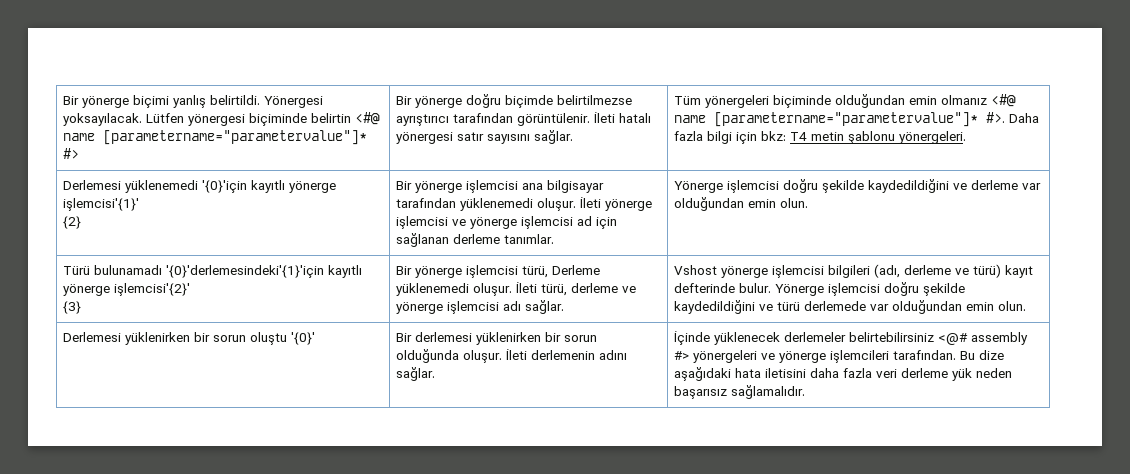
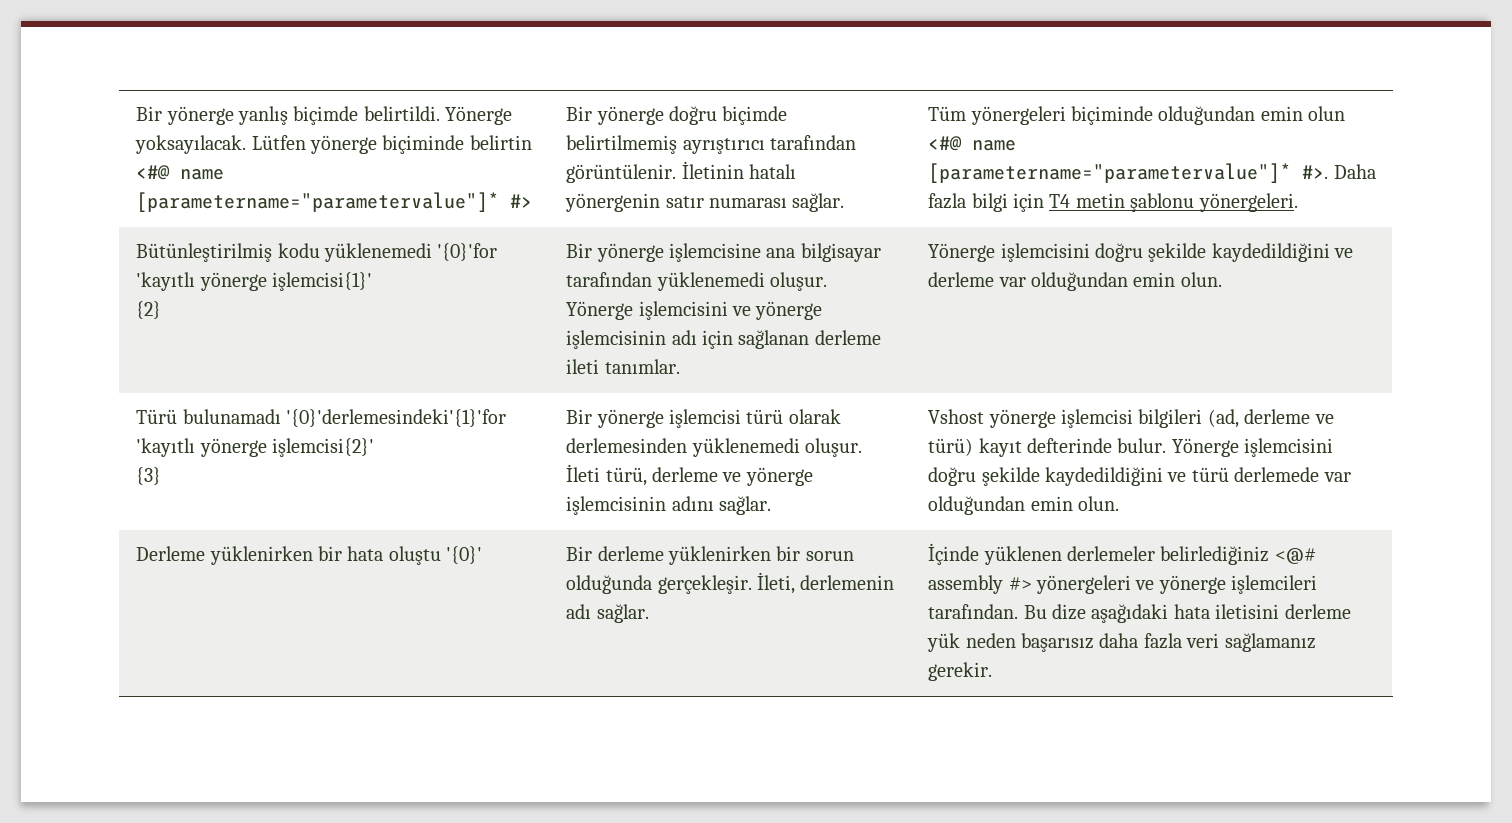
- Bir yönerge biçimi yanlış belirtildi. Yönergesi yoksayılacak.
+ Bir yönerge yanlış biçimde belirtildi. Yönerge yoksayılacak.
- Lütfen yönergesi biçiminde belirtin <#@ name [parametername="parametervalue"]* #>
+ Lütfen yönerge biçiminde belirtin <#@ name [parametername="parametervalue"]* #>
- Bir yönerge doğru biçimde belirtilmezse ayrıştırıcı tarafından görüntülenir.
+ Bir yönerge doğru biçimde belirtilmemiş ayrıştırıcı tarafından görüntülenir.
- İleti hatalı yönergesi satır sayısını sağlar.
+ İletinin hatalı yönergenin satır numarası sağlar.
- Tüm yönergeleri biçiminde olduğundan emin olmanız <#@ name [parametername="parametervalue"]* #>.
+ Tüm yönergeleri biçiminde olduğundan emin olun <#@ name [parametername="parametervalue"]* #>.
- Daha fazla bilgi için bkz: T4 metin şablonu yönergeleri.
+ Daha fazla bilgi için T4 metin şablonu yönergeleri.
- Derlemesi yüklenemedi '{0}'için kayıtlı yönerge işlemcisi'{1}'
- {2} | Bir yönerge işlemcisi ana bilgisayar tarafından yüklenemedi oluşur. İleti yönerge işlemcisi ve yönerge işlemcisi ad için sağlanan derleme tanımlar. | Yönerge işlemcisi doğru şekilde kaydedildiğini ve derleme var olduğundan emin olun.
+ Bütünleştirilmiş kodu yüklenemedi '{0}'for 'kayıtlı yönerge işlemcisi{1}'
+ {2} | Bir yönerge işlemcisine ana bilgisayar tarafından yüklenemedi oluşur. Yönerge işlemcisini ve yönerge işlemcisinin adı için sağlanan derleme ileti tanımlar. | Yönerge işlemcisini doğru şekilde kaydedildiğini ve derleme var olduğundan emin olun.
- Türü bulunamadı '{0}'derlemesindeki'{1}'için kayıtlı yönerge işlemcisi'{2}'
+ Türü bulunamadı '{0}'derlemesindeki'{1}'for 'kayıtlı yönerge işlemcisi{2}'
- Bir yönerge işlemcisi türü, Derleme yüklenemedi oluşur.
+ Bir yönerge işlemcisi türü olarak derlemesinden yüklenemedi oluşur.
- İleti türü, derleme ve yönerge işlemcisi adı sağlar.
+ İleti türü, derleme ve yönerge işlemcisinin adını sağlar.
- Vshost yönerge işlemcisi bilgileri (adı, derleme ve türü) kayıt defterinde bulur.
+ Vshost yönerge işlemcisi bilgileri (ad, derleme ve türü) kayıt defterinde bulur.
- Yönerge işlemcisi doğru şekilde kaydedildiğini ve türü derlemede var olduğundan emin olun.
+ Yönerge işlemcisini doğru şekilde kaydedildiğini ve türü derlemede var olduğundan emin olun.
- Derlemesi yüklenirken bir sorun oluştu '{0}'
+ Derleme yüklenirken bir hata oluştu '{0}'
- Bir derlemesi yüklenirken bir sorun olduğunda oluşur. İleti derlemenin adını sağlar.
+ Bir derleme yüklenirken bir sorun olduğunda gerçekleşir. İleti, derlemenin adı sağlar.
- İçinde yüklenecek derlemeler belirtebilirsiniz <@# assembly #> yönergeleri ve yönerge işlemcileri tarafından.
+ İçinde yüklenen derlemeler belirlediğiniz <@# assembly #> yönergeleri ve yönerge işlemcileri tarafından.
- Bu dize aşağıdaki hata iletisini daha fazla veri derleme yük neden başarısız sağlamalıdır.
+ Bu dize aşağıdaki hata iletisini derleme yük neden başarısız daha fazla veri sağlamanız gerekir.

